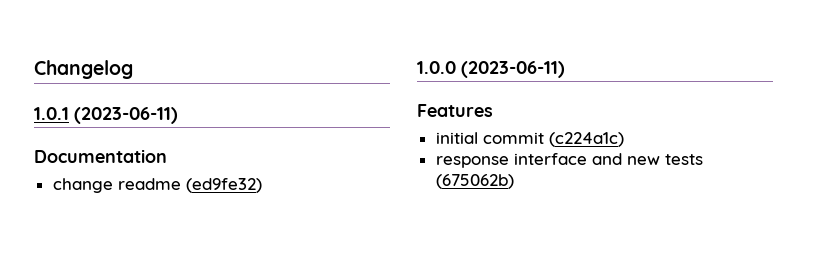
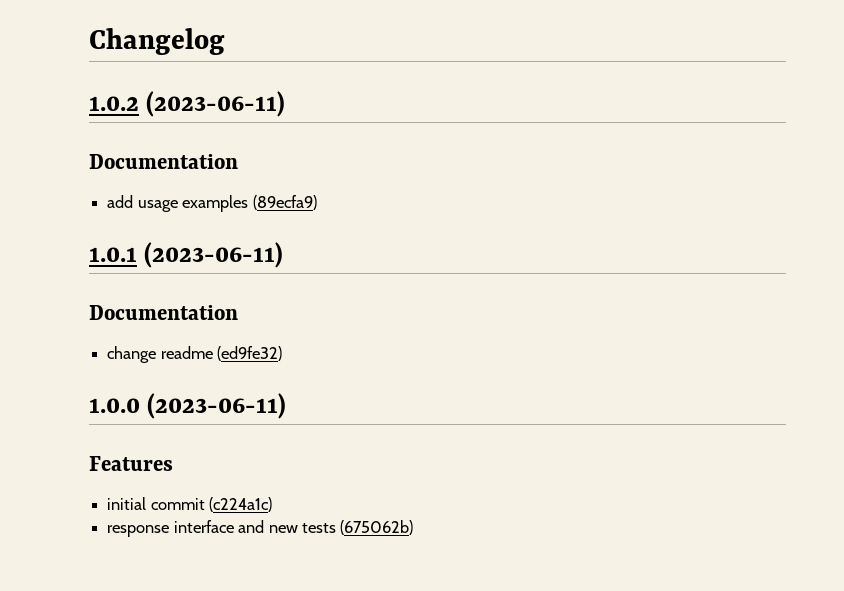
+ 1.0.2 (2023-06-11)
+ Documentation
+ add usage examples (89ecfa9)

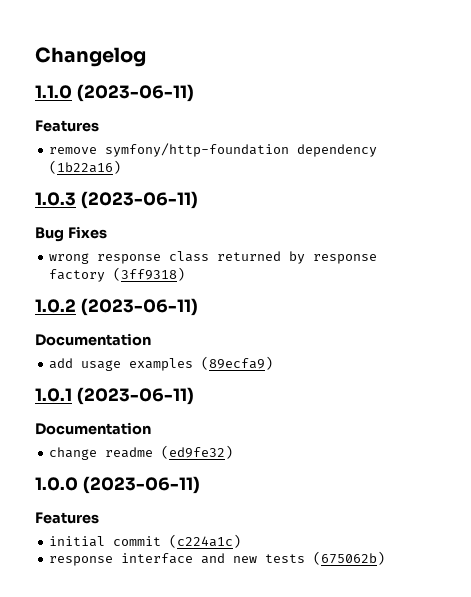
+ 1.1.0 (2023-06-11)
+ Features
+ remove symfony/http-foundation dependency (1b22a16)
+ 1.0.3 (2023-06-11)
+ Bug Fixes
+ wrong response class returned by response factory (3ff9318)

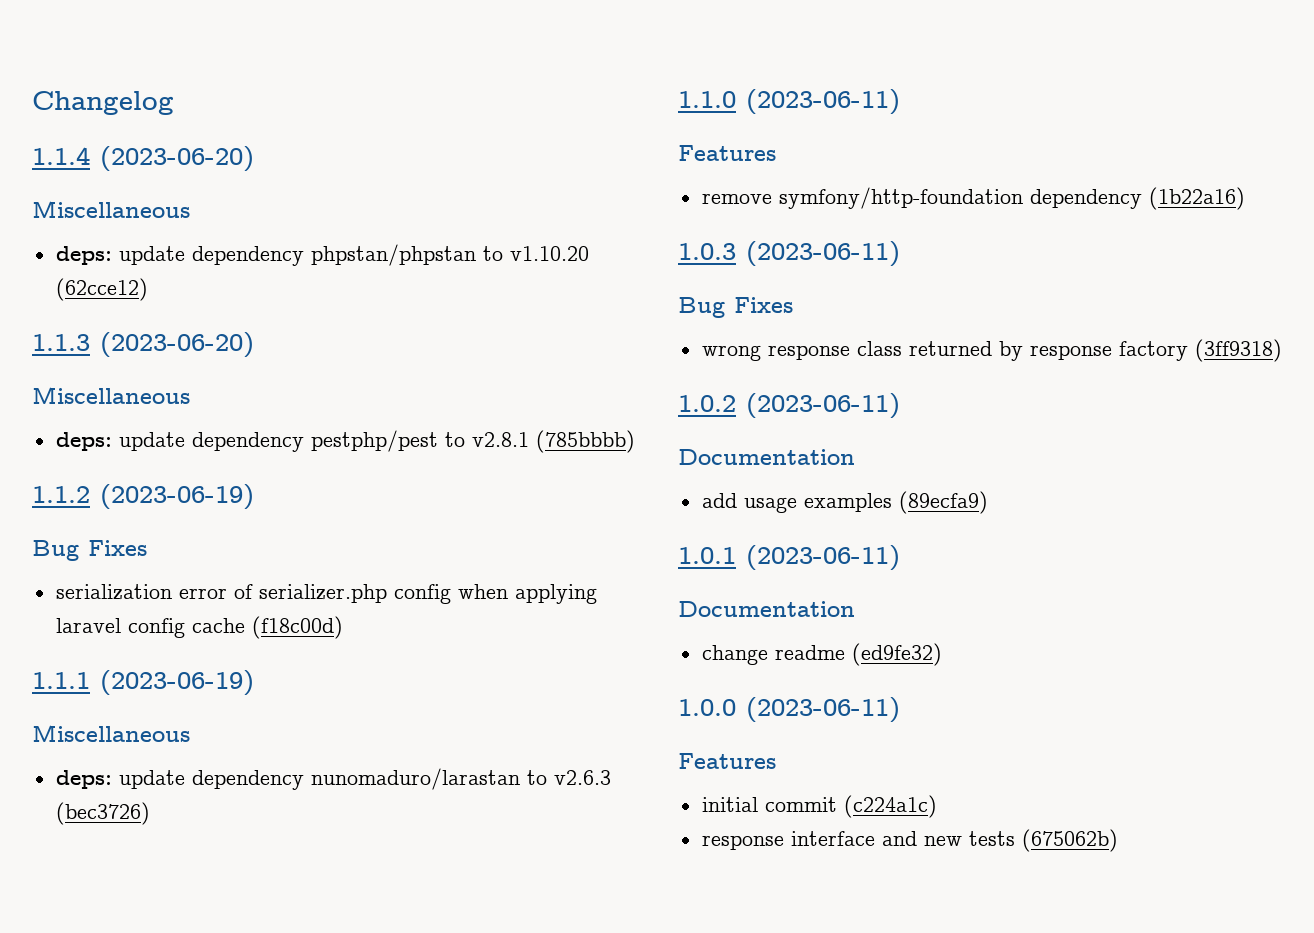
+ 1.1.4 (2023-06-20)
+ Miscellaneous
+ deps: update dependency phpstan/phpstan to v1.10.20 (62cce12)
+ 1.1.3 (2023-06-20)
+ Miscellaneous
+ deps: update dependency pestphp/pest to v2.8.1 (785bbbb)
+ 1.1.2 (2023-06-19)
+ Bug Fixes
+ serialization error of serializer.php config when applying laravel config cache (f18c00d)
+ 1.1.1 (2023-06-19)
+ Miscellaneous
+ deps: update dependency nunomaduro/larastan to v2.6.3 (bec3726)

